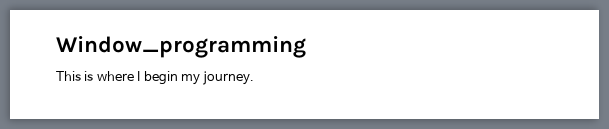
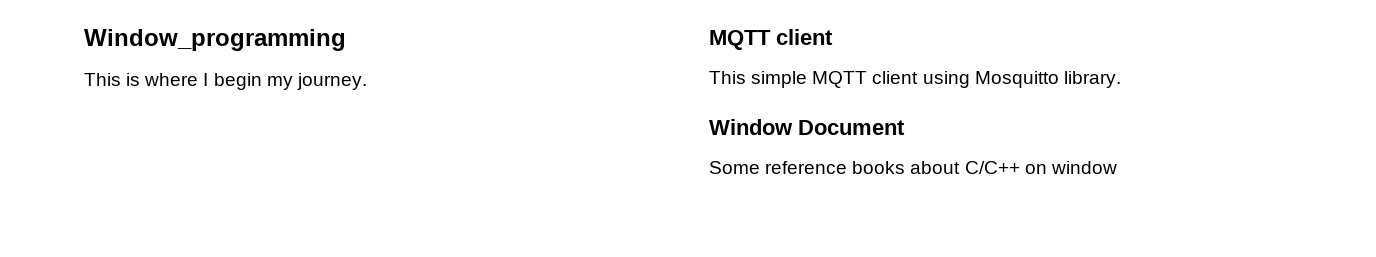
  This is where I begin my journey.
+ MQTT client
+ This simple MQTT client using Mosquitto library.
+ Window Document
+ Some reference books about C/C++ on window

